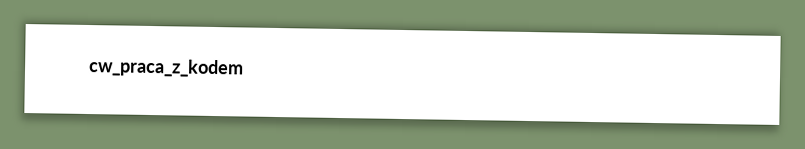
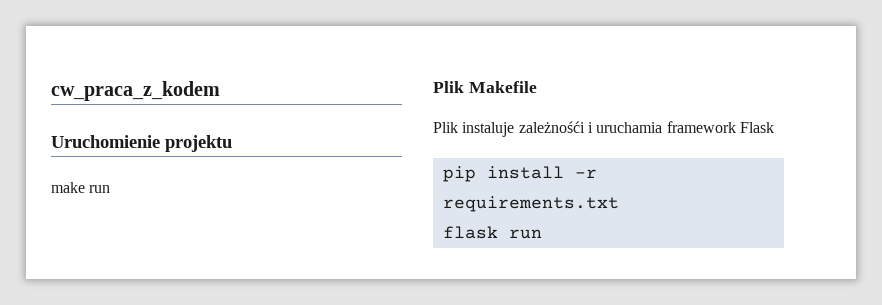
+ Uruchomienie projektu
+ make run
+ Plik Makefile
+ Plik instaluje zależnośći i uruchamia framework Flask
+ pip install -r requirements.txt
+ flask run

